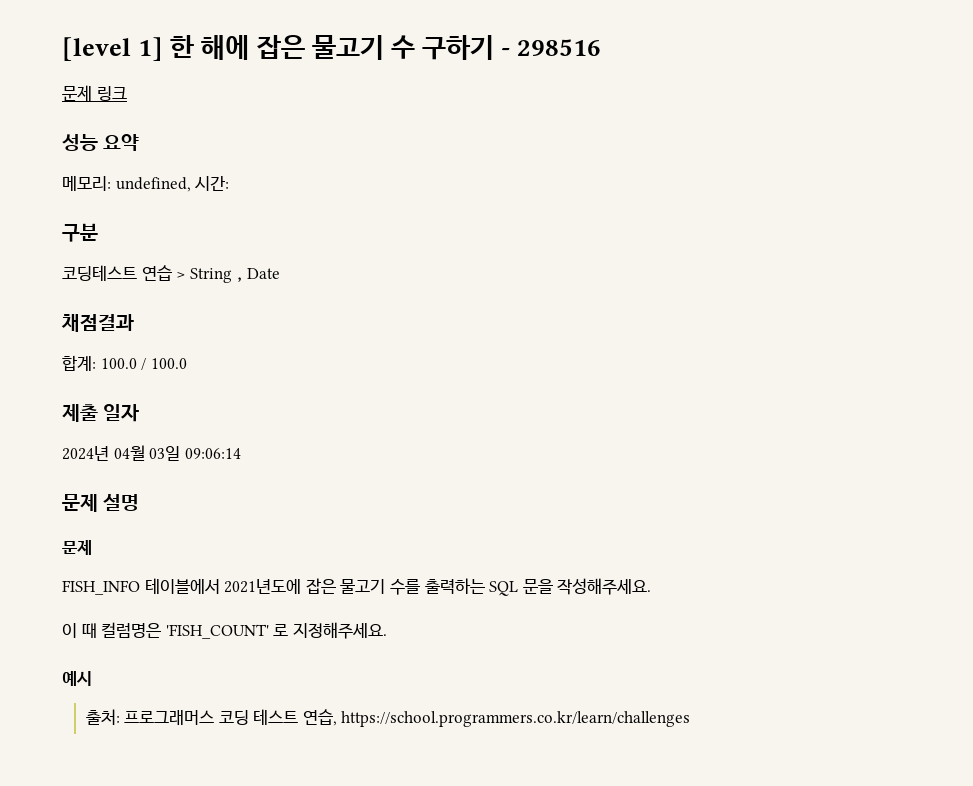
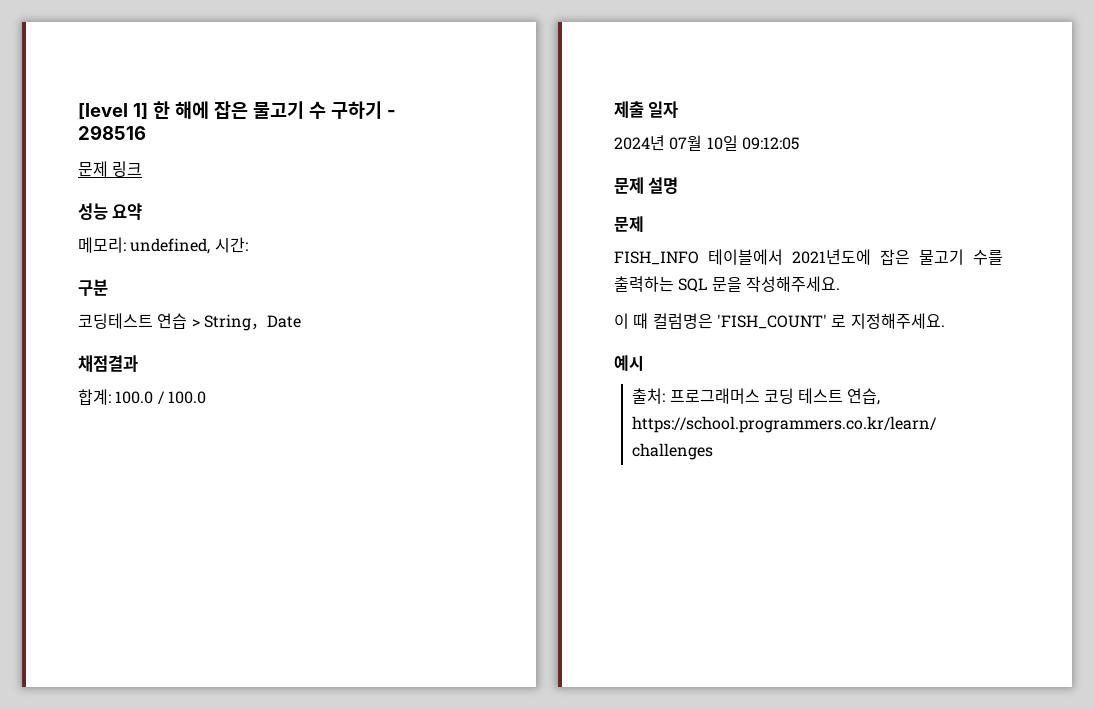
- 2024년 04월 03일 09:06:14
+ 2024년 07월 10일 09:12:05

